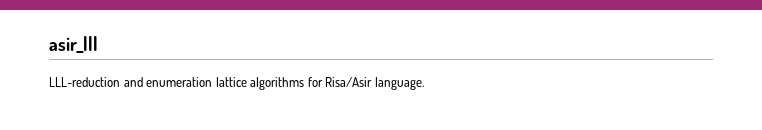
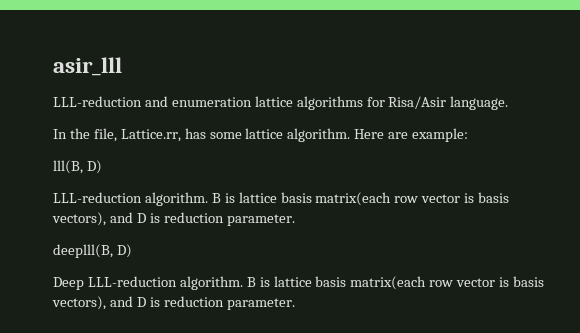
+ In the file, Lattice.rr, has some lattice algorithm. Here are example:
+ lll(B, D)
+ LLL-reduction algorithm. B is lattice basis matrix(each row vector is basis vectors), and D is reduction parameter.
+ deeplll(B, D)
+ Deep LLL-reduction algorithm. B is lattice basis matrix(each row vector is basis vectors), and D is reduction parameter.

